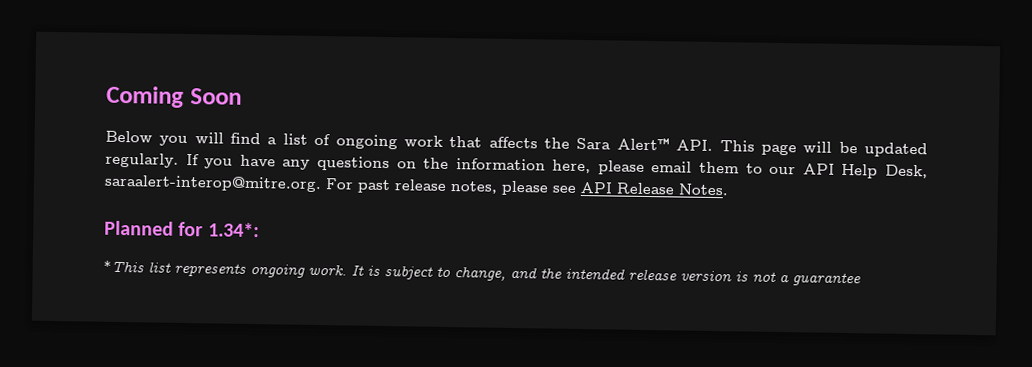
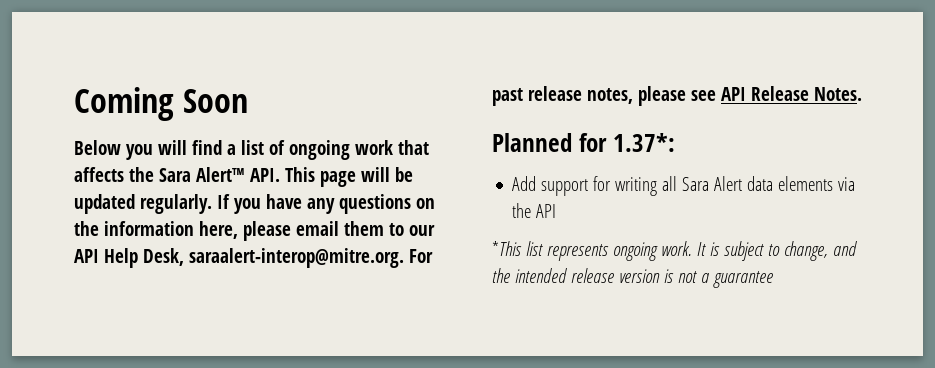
- Planned for 1.34*:
+ Planned for 1.37*:
+ Add support for writing all Sara Alert data elements via the API

